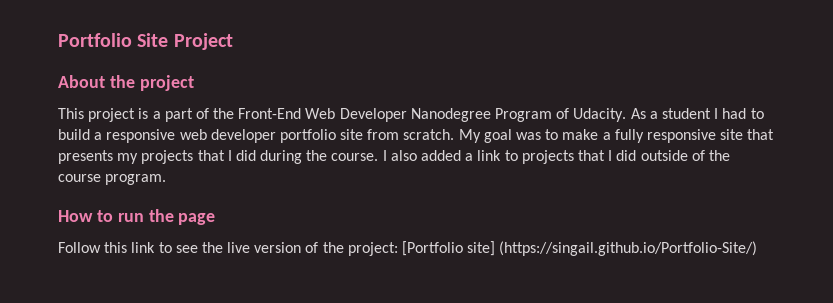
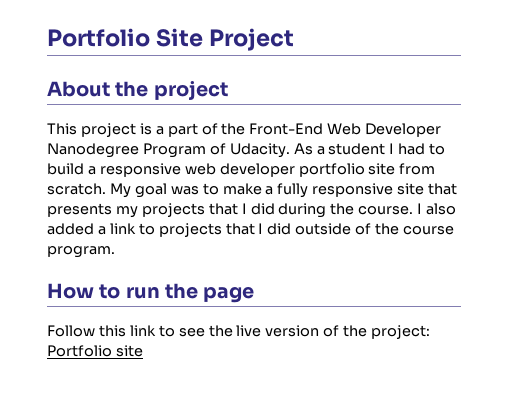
- Follow this link to see the live version of the project: [Portfolio site] (https://singail.github.io/Portfolio-Site/)
+ Follow this link to see the live version of the project: Portfolio site

